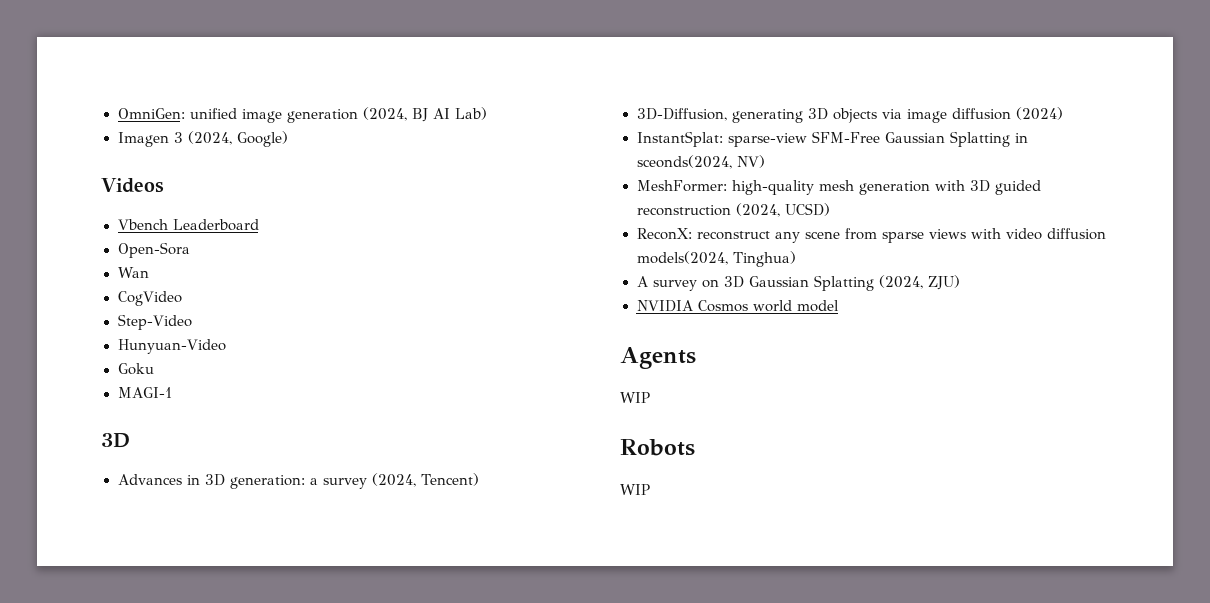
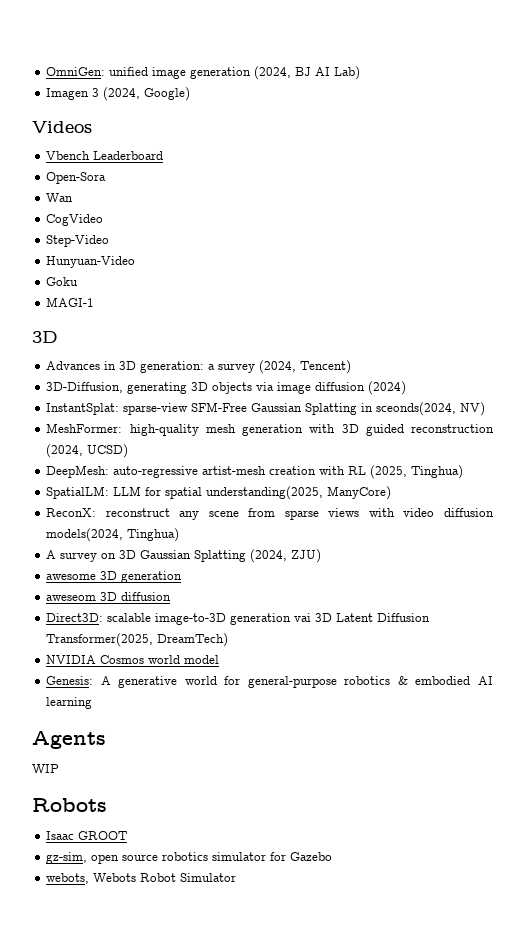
+ DeepMesh: auto-regressive artist-mesh creation with RL (2025, Tinghua)
+ SpatialLM: LLM for spatial understanding(2025, ManyCore)
+ awesome 3D generation
+ aweseom 3D diffusion
+ Direct3D: scalable image-to-3D generation vai 3D Latent Diffusion Transformer(2025, DreamTech)
  NVIDIA Cosmos world model
+ Genesis: A generative world for general-purpose robotics & embodied AI learning
  Agents
  WIP
  Robots
- WIP
+ Isaac GROOT
+ gz-sim, open source robotics simulator for Gazebo
+ webots, Webots Robot Simulator

